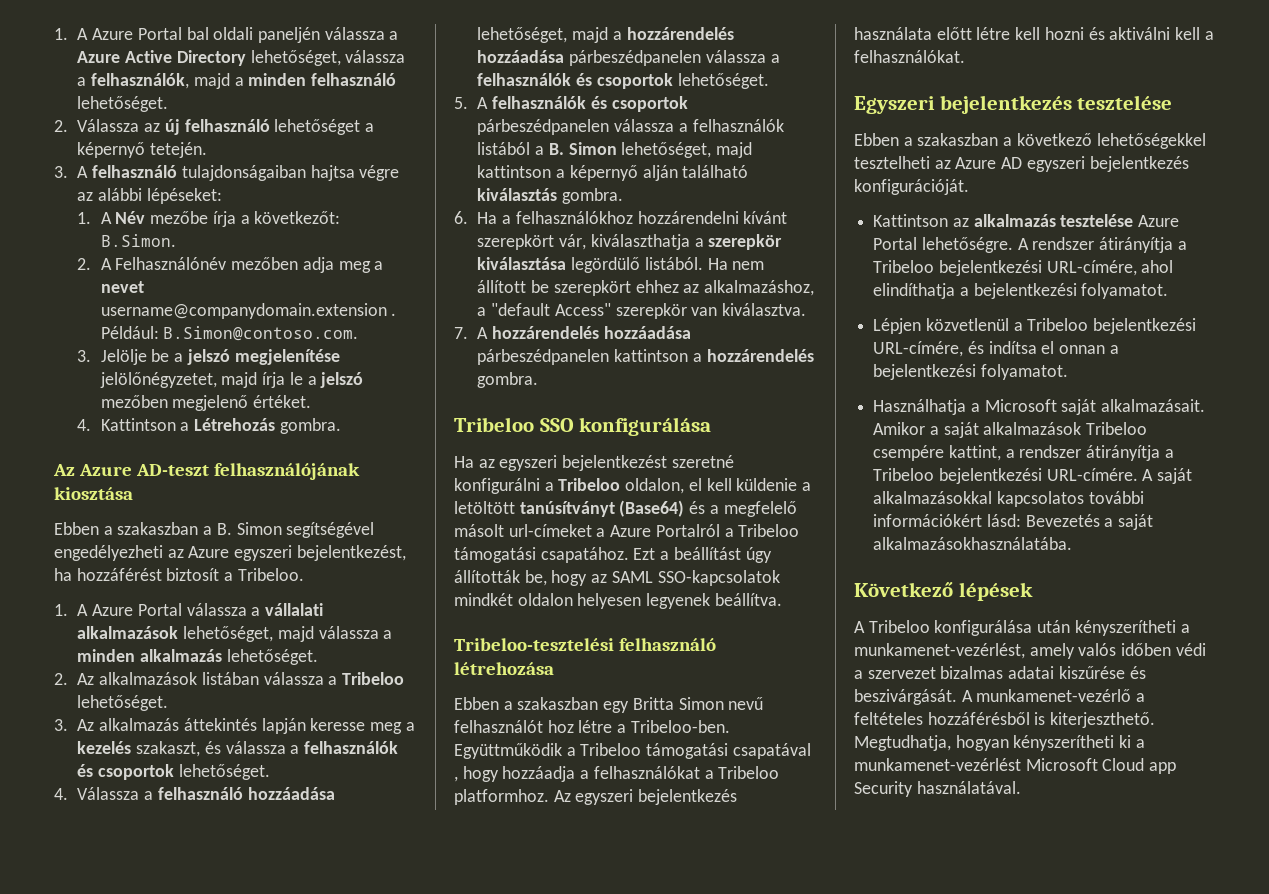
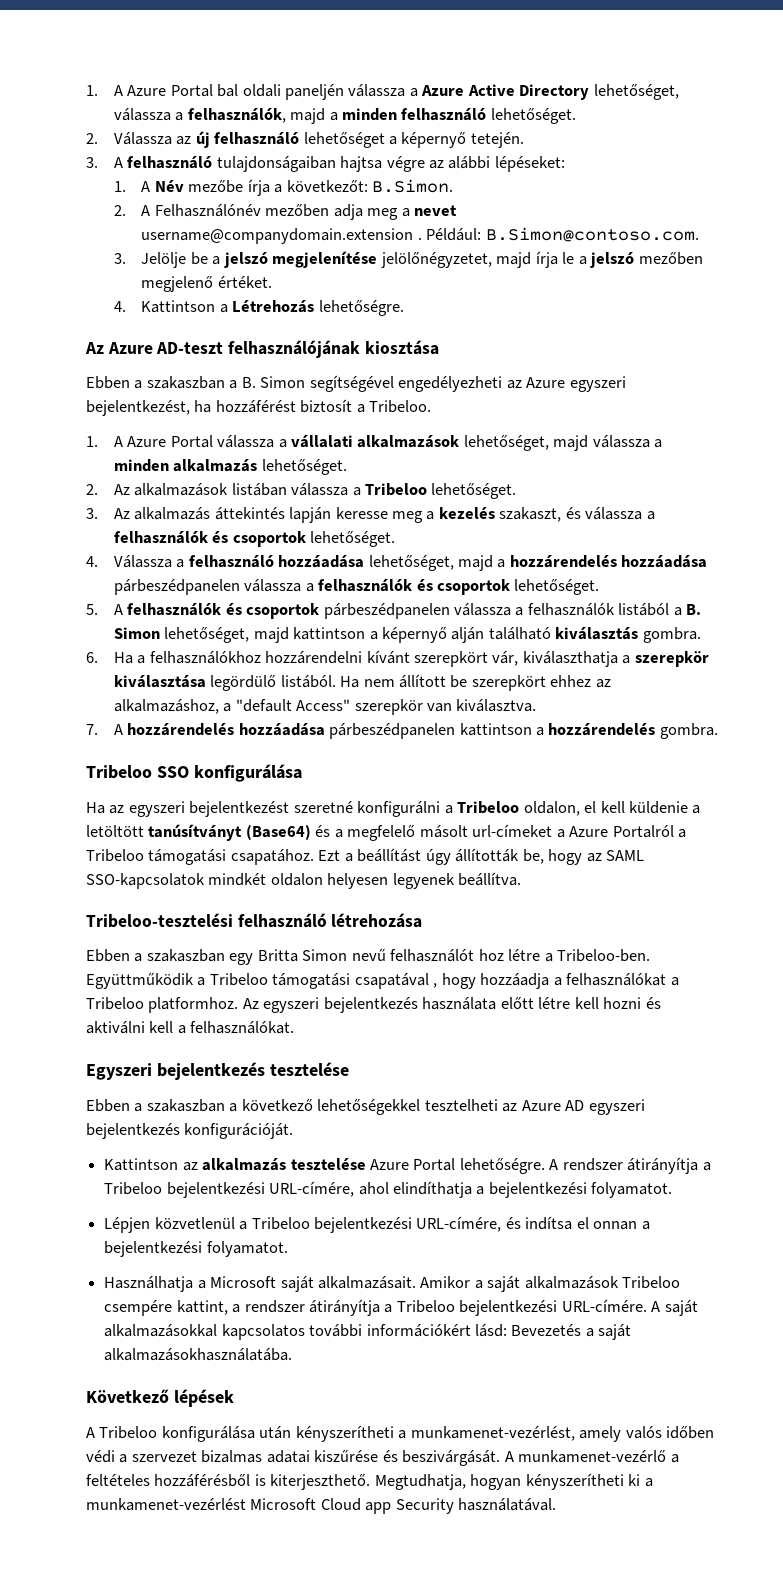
- 4. Kattintson a Létrehozás gombra.
+ 4. Kattintson a Létrehozás lehetőségre.

